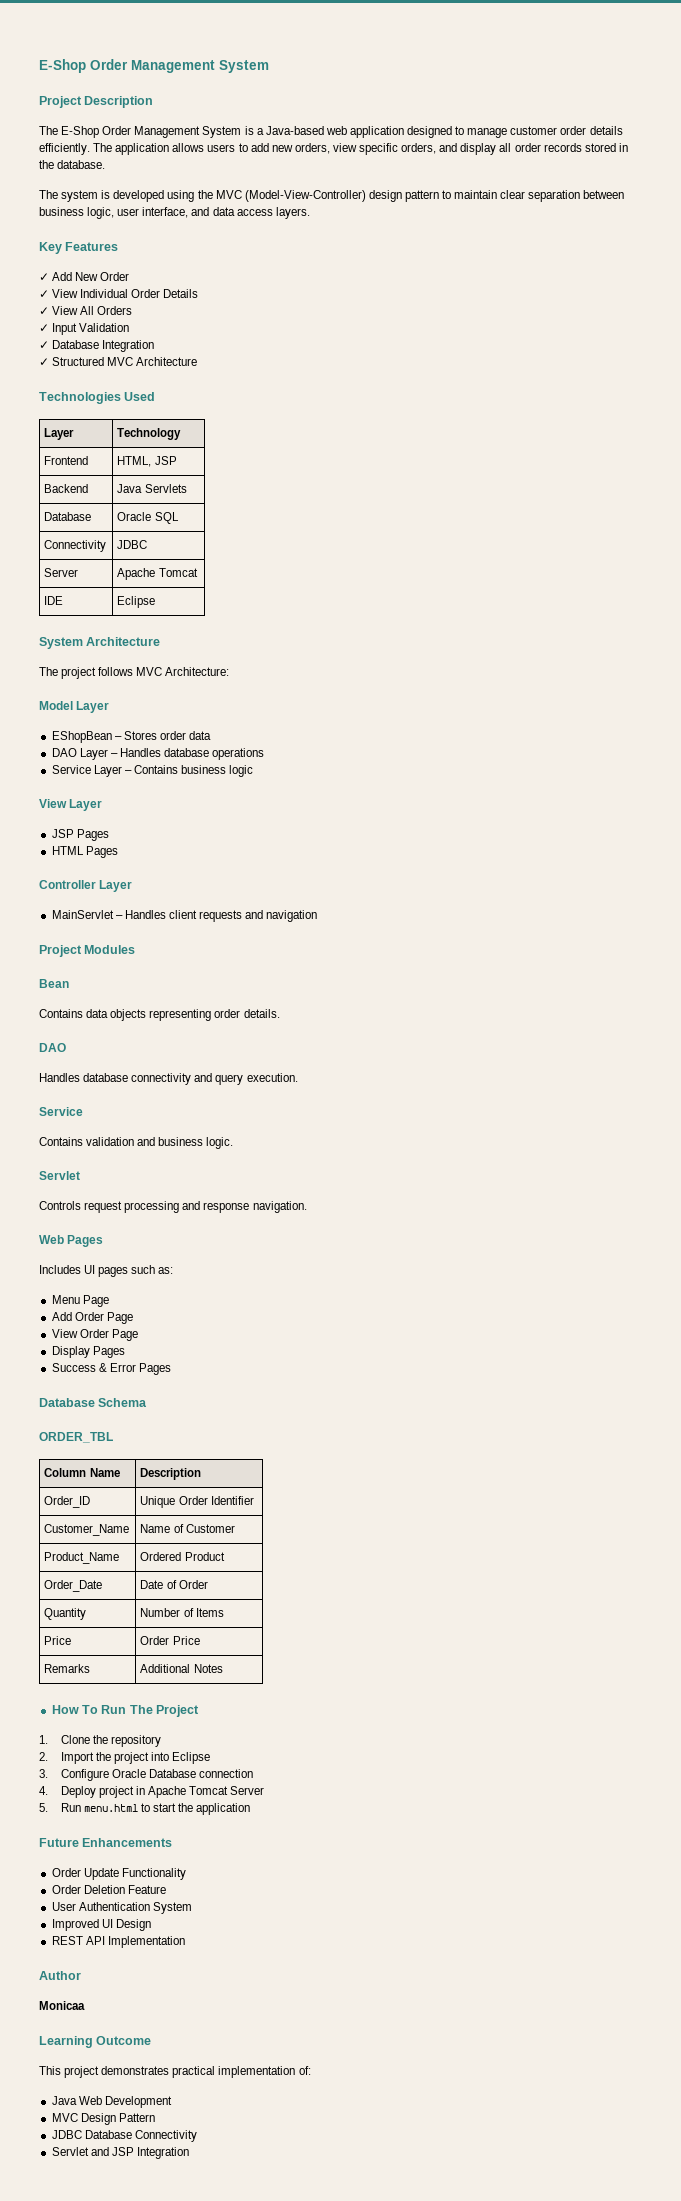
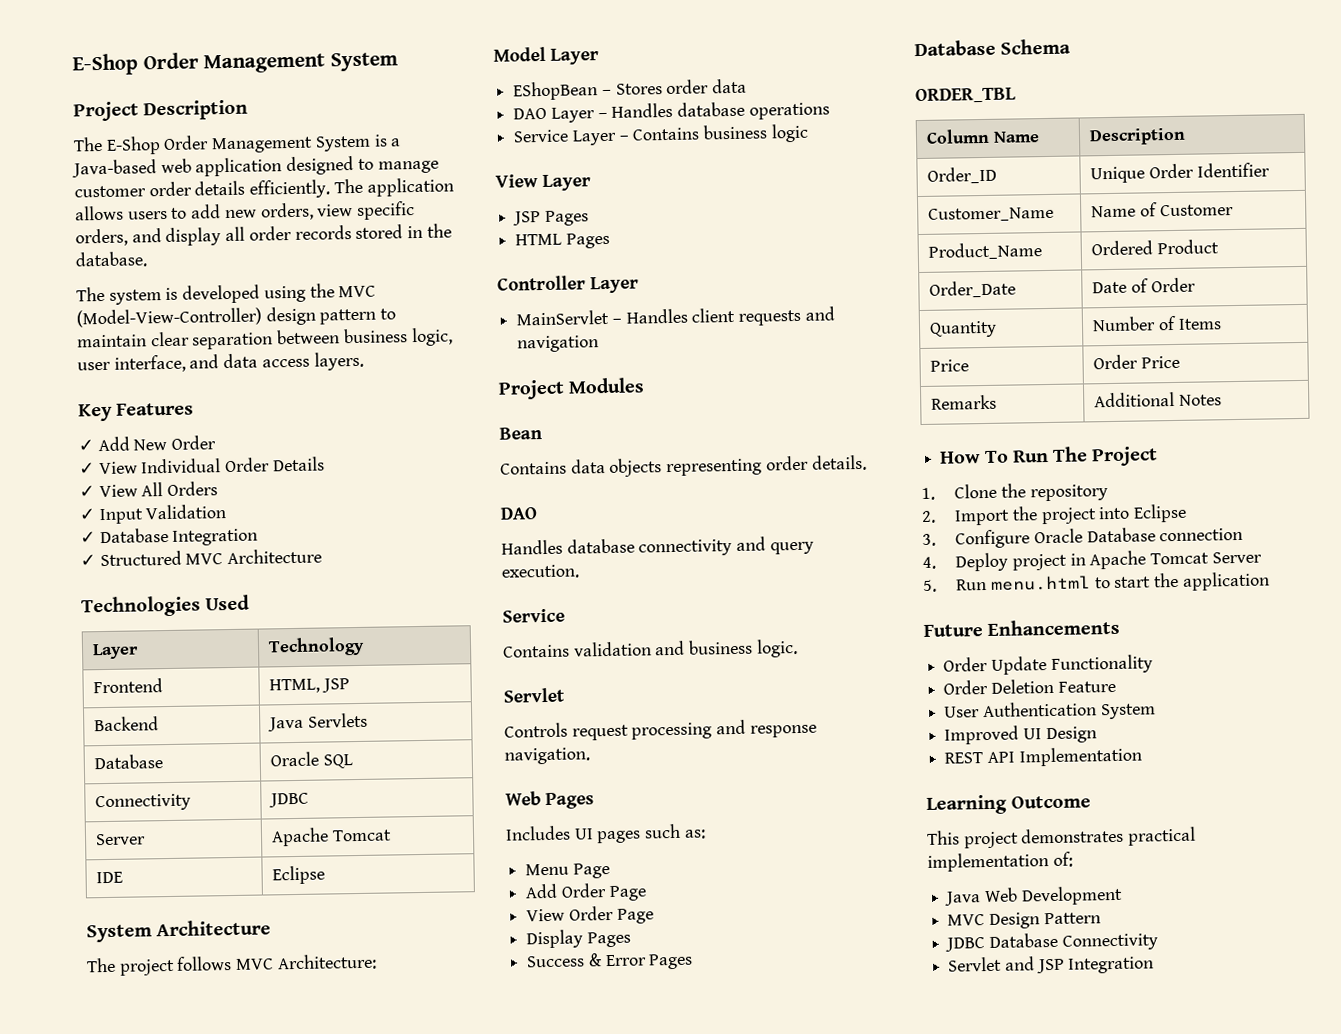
- Author
- Monicaa

